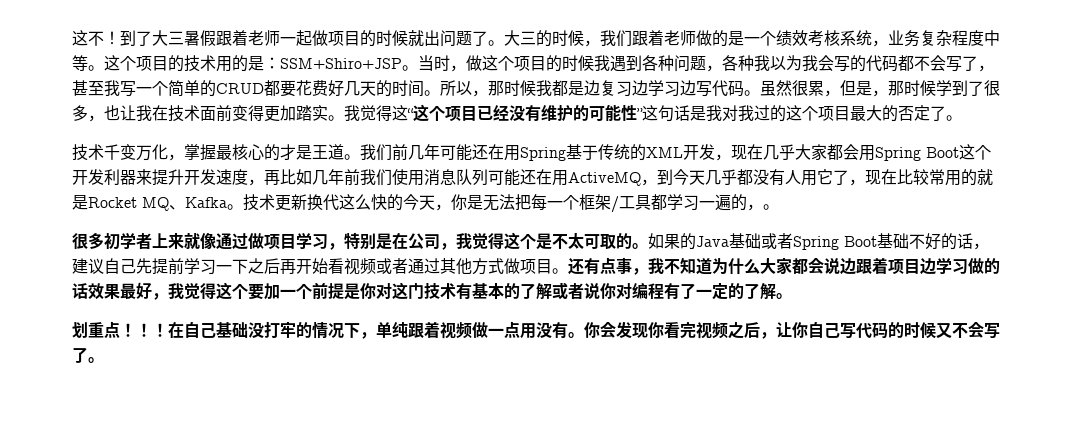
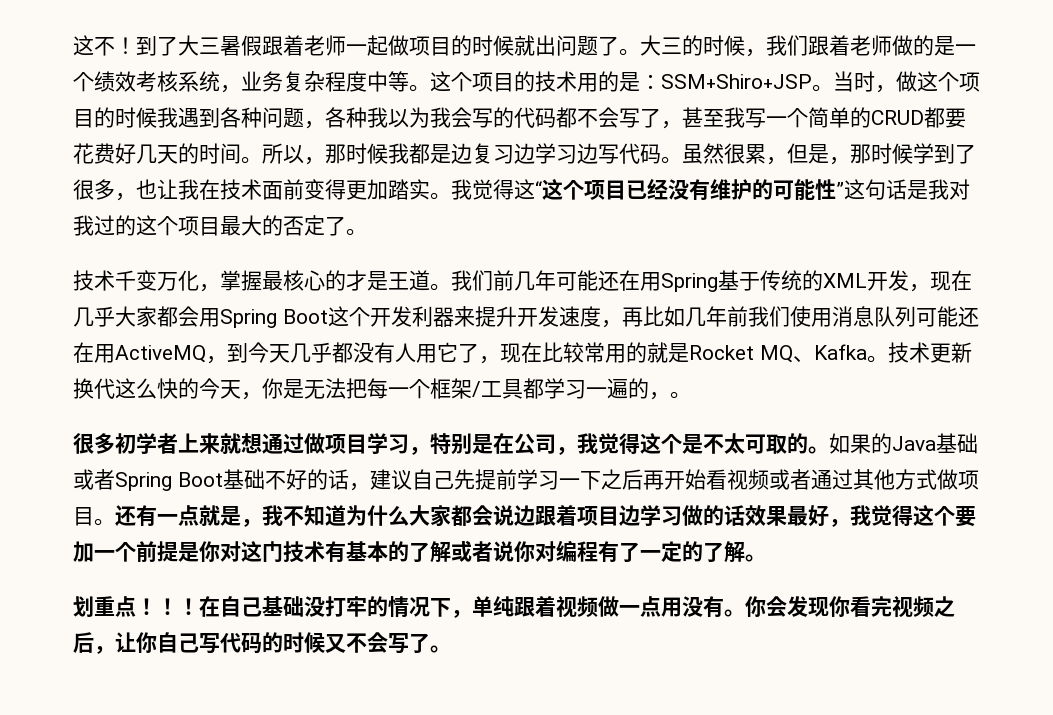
- 很多初学者上来就像通过做项目学习，特别是在公司，我觉得这个是不太可取的。
+ 很多初学者上来就想通过做项目学习，特别是在公司，我觉得这个是不太可取的。
- 还有点事，我不知道为什么大家都会说边跟着项目边学习做的话效果最好，我觉得这个要加一个前提是你对这门技术有基本的了解或者说你对编程有了一定的了解。
+ 还有一点就是，我不知道为什么大家都会说边跟着项目边学习做的话效果最好，我觉得这个要加一个前提是你对这门技术有基本的了解或者说你对编程有了一定的了解。

